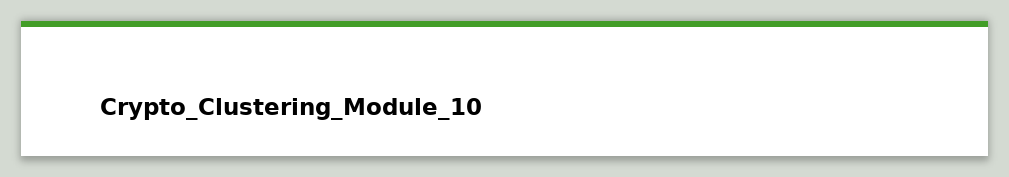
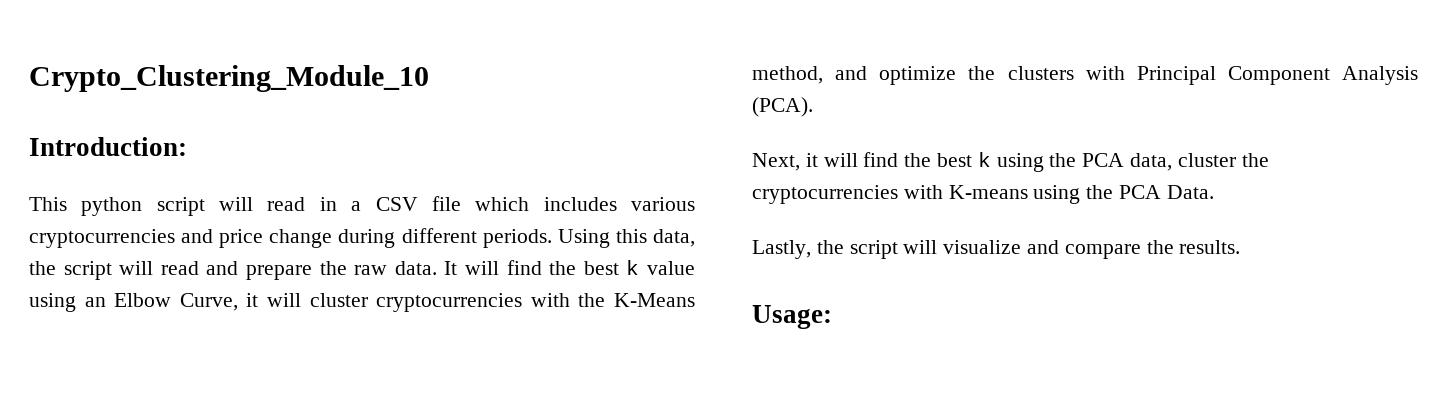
+ Introduction:
+ This python script will read in a CSV file which includes various cryptocurrencies and price change during different periods. Using this data, the script will read and prepare the raw data. It will find the best k value using an Elbow Curve, it will cluster cryptocurrencies with the K-Means method, and optimize the clusters with Principal Component Analysis (PCA).
+ Next, it will find the best k using the PCA data, cluster the cryptocurrencies with K-means using the PCA Data.
+ Lastly, the script will visualize and compare the results.
+ Usage:

